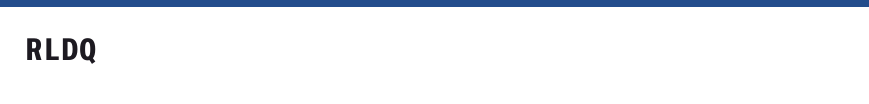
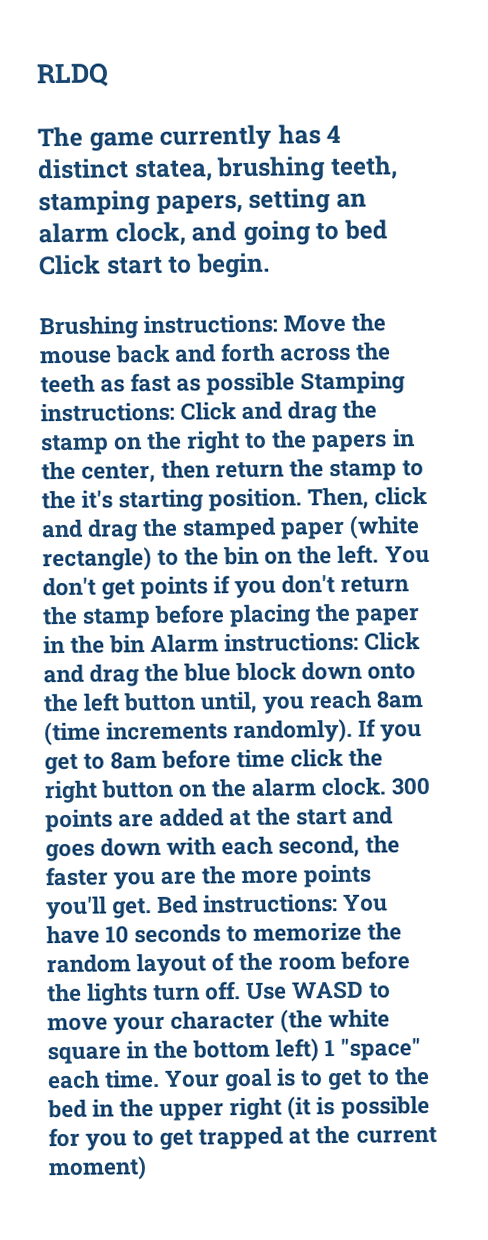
+ The game currently has 4 distinct statea, brushing teeth, stamping papers, setting an alarm clock, and going to bed Click start to begin.
+ Brushing instructions: Move the mouse back and forth across the teeth as fast as possible Stamping instructions: Click and drag the stamp on the right to the papers in the center, then return the stamp to the it's starting position. Then, click and drag the stamped paper (white rectangle) to the bin on the left. You don't get points if you don't return the stamp before placing the paper in the bin Alarm instructions: Click and drag the blue block down onto the left button until, you reach 8am (time increments randomly). If you get to 8am before time click the right button on the alarm clock. 300 points are added at the start and goes down with each second, the faster you are the more points you'll get. Bed instructions: You have 10 seconds to memorize the random layout of the room before the lights turn off. Use WASD to move your character (the white square in the bottom left) 1 "space" each time. Your goal is to get to the bed in the upper right (it is possible for you to get trapped at the current moment)

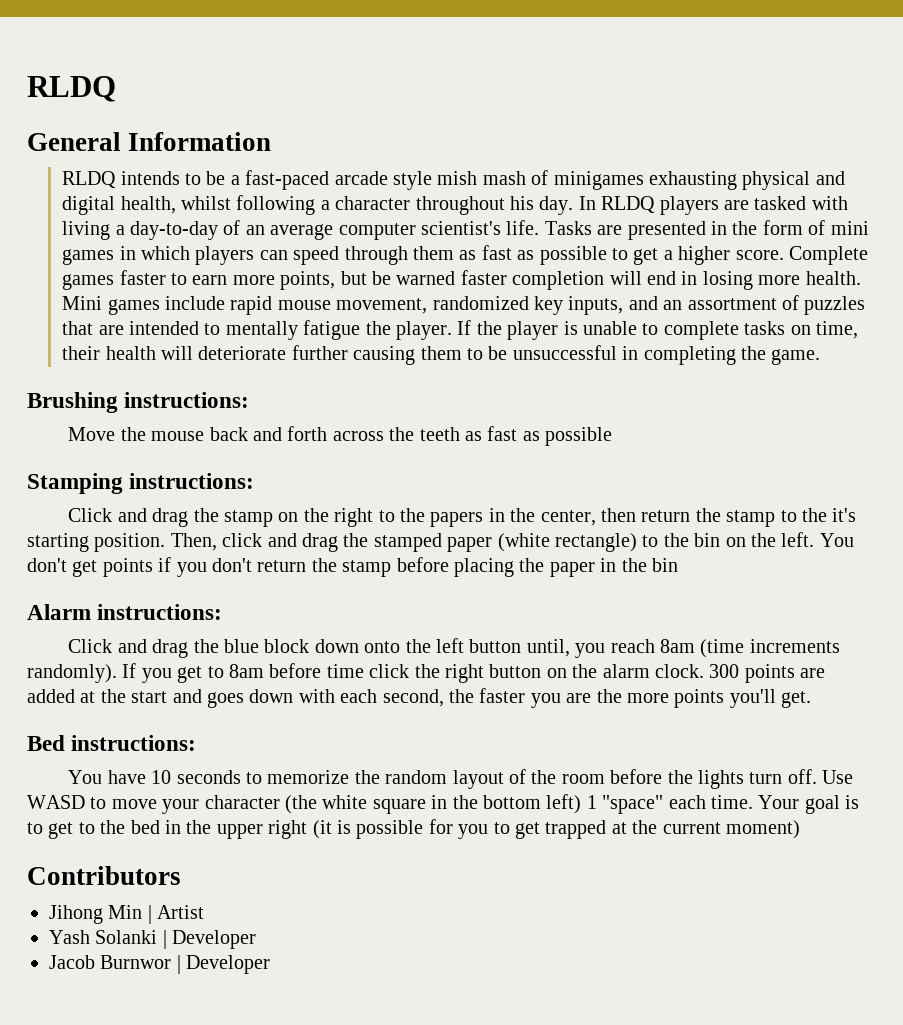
- The game currently has 4 distinct statea, brushing teeth, stamping papers, setting an alarm clock, and going to bed Click start to begin.
+ General Information
+ RLDQ intends to be a fast-paced arcade style mish mash of minigames exhausting physical and digital health, whilst following a character throughout his day. In RLDQ players are tasked with living a day-to-day of an average computer scientist's life. Tasks are presented in the form of mini games in which players can speed through them as fast as possible to get a higher score. Complete games faster to earn more points, but be warned faster completion will end in losing more health. Mini games include rapid mouse movement, randomized key inputs, and an assortment of puzzles that are intended to mentally fatigue the player. If the player is unable to complete tasks on time, their health will deteriorate further causing them to be unsuccessful in completing the game.
- Brushing instructions: Move the mouse back and forth across the teeth as fast as possible Stamping instructions: Click and drag the stamp on the right to the papers in the center, then return the stamp to the it's starting position.
+ Brushing instructions:
+ Move the mouse back and forth across the teeth as fast as possible
+ Stamping instructions:
+ Click and drag the stamp on the right to the papers in the center, then return the stamp to the it's starting position.
- You don't get points if you don't return the stamp before placing the paper in the bin Alarm instructions: Click and drag the blue block down onto the left button until, you reach 8am (time increments randomly).
+ You don't get points if you don't return the stamp before placing the paper in the bin
+ Alarm instructions:
+ Click and drag the blue block down onto the left button until, you reach 8am (time increments randomly).
- 300 points are added at the start and goes down with each second, the faster you are the more points you'll get. Bed instructions: You have 10 seconds to memorize the random layout of the room before the lights turn off.
+ 300 points are added at the start and goes down with each second, the faster you are the more points you'll get.
+ Bed instructions:
+ You have 10 seconds to memorize the random layout of the room before the lights turn off.
+ Contributors
+ Jihong Min | Artist
+ Yash Solanki | Developer
+ Jacob Burnwor | Developer

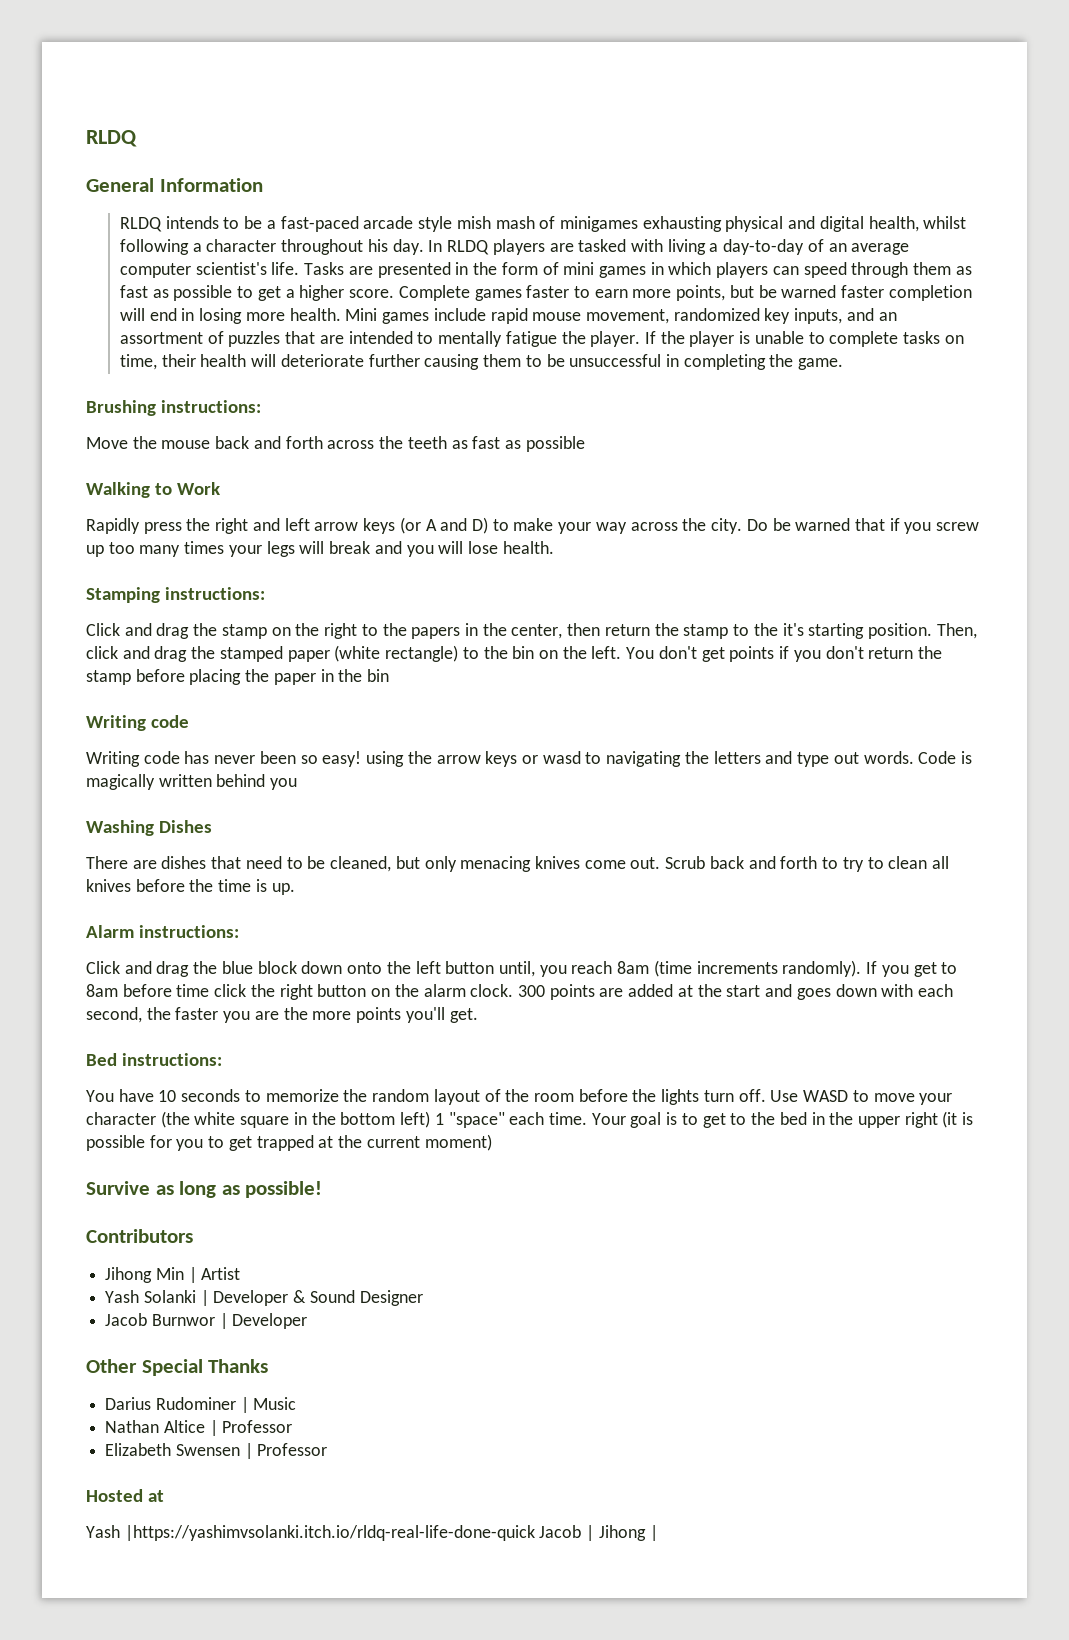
+ Walking to Work
+ Rapidly press the right and left arrow keys (or A and D) to make your way across the city. Do be warned that if you screw up too many times your legs will break and you will lose health.
  You don't get points if you don't return the stamp before placing the paper in the bin
+ Writing code
+ Writing code has never been so easy! using the arrow keys or wasd to navigating the letters and type out words. Code is magically written behind you
+ Washing Dishes
+ There are dishes that need to be cleaned, but only menacing knives come out. Scrub back and forth to try to clean all knives before the time is up.
+ Survive as long as possible!
- Yash Solanki | Developer
+ Yash Solanki | Developer & Sound Designer
+ Other Special Thanks
+ Darius Rudominer | Music
+ Nathan Altice | Professor
+ Elizabeth Swensen | Professor
+ Hosted at
+ Yash |https://yashimvsolanki.itch.io/rldq-real-life-done-quick Jacob | Jihong |

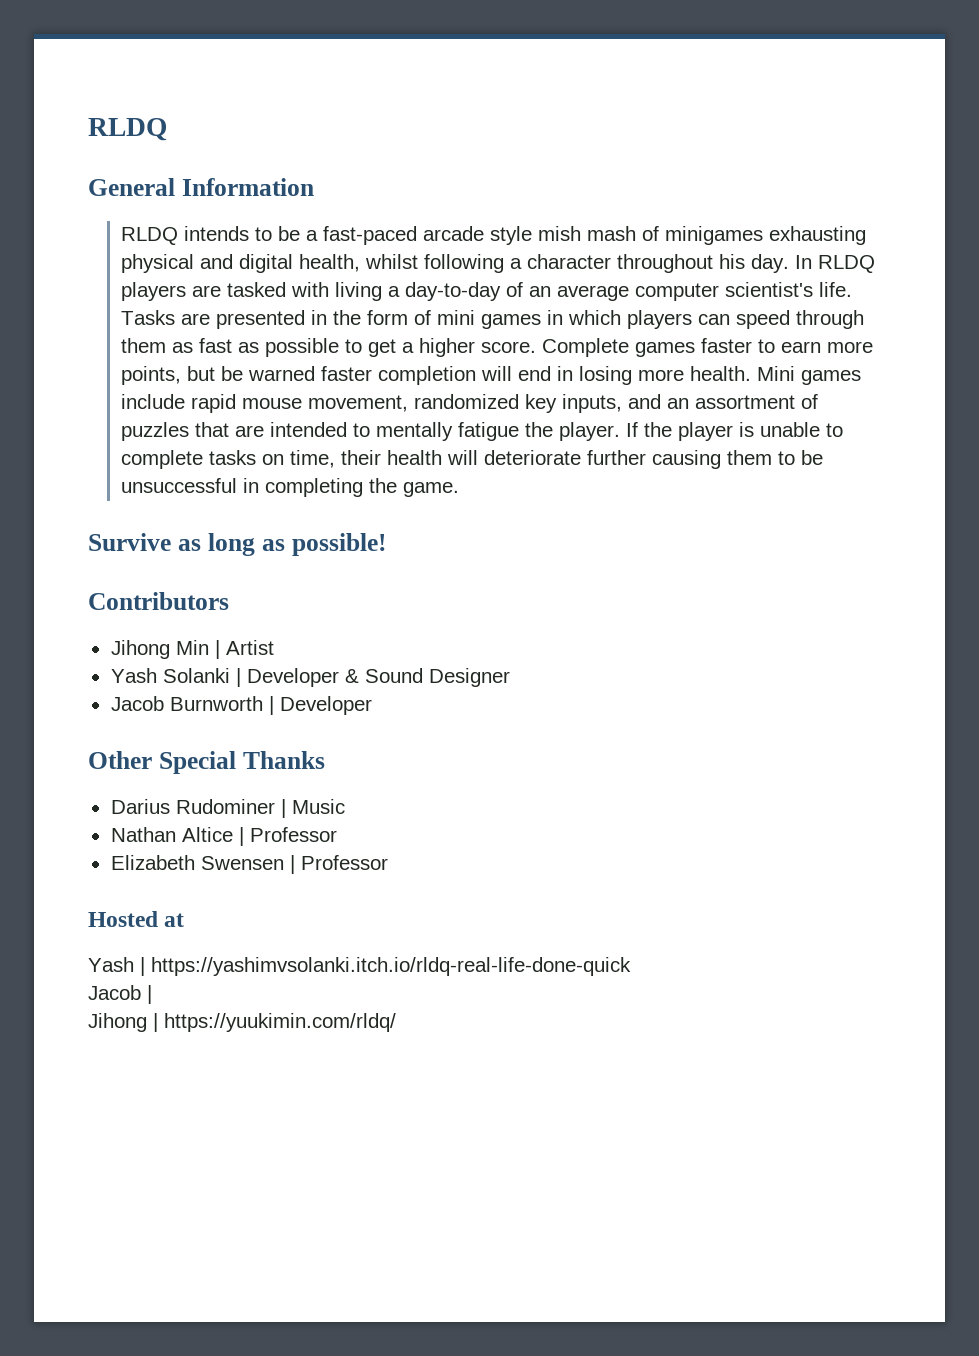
- Brushing instructions:
- Move the mouse back and forth across the teeth as fast as possible
- Walking to Work
- Rapidly press the right and left arrow keys (or A and D) to make your way across the city. Do be warned that if you screw up too many times your legs will break and you will lose health.
- Stamping instructions:
- Click and drag the stamp on the right to the papers in the center, then return the stamp to the it's starting position. Then, click and drag the stamped paper (white rectangle) to the bin on the left. You don't get points if you don't return the stamp before placing the paper in the bin
- Writing code
- Writing code has never been so easy! using the arrow keys or wasd to navigating the letters and type out words. Code is magically written behind you
- Washing Dishes
- There are dishes that need to be cleaned, but only menacing knives come out. Scrub back and forth to try to clean all knives before the time is up.
- Alarm instructions:
- Click and drag the blue block down onto the left button until, you reach 8am (time increments randomly). If you get to 8am before time click the right button on the alarm clock. 300 points are added at the start and goes down with each second, the faster you are the more points you'll get.
- Bed instructions:
- You have 10 seconds to memorize the random layout of the room before the lights turn off. Use WASD to move your character (the white square in the bottom left) 1 "space" each time. Your goal is to get to the bed in the upper right (it is possible for you to get trapped at the current moment)
- Jacob Burnwor | Developer
+ Jacob Burnworth | Developer
- Yash |https://yashimvsolanki.itch.io/rldq-real-life-done-quick Jacob | Jihong |
+ Yash | https://yashimvsolanki.itch.io/rldq-real-life-done-quick
+ Jacob |
+ Jihong | https://yuukimin.com/rldq/

